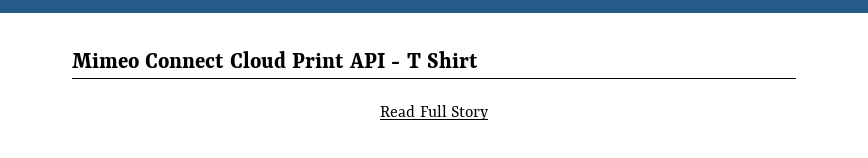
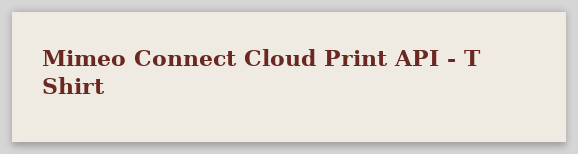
- Read Full Story

